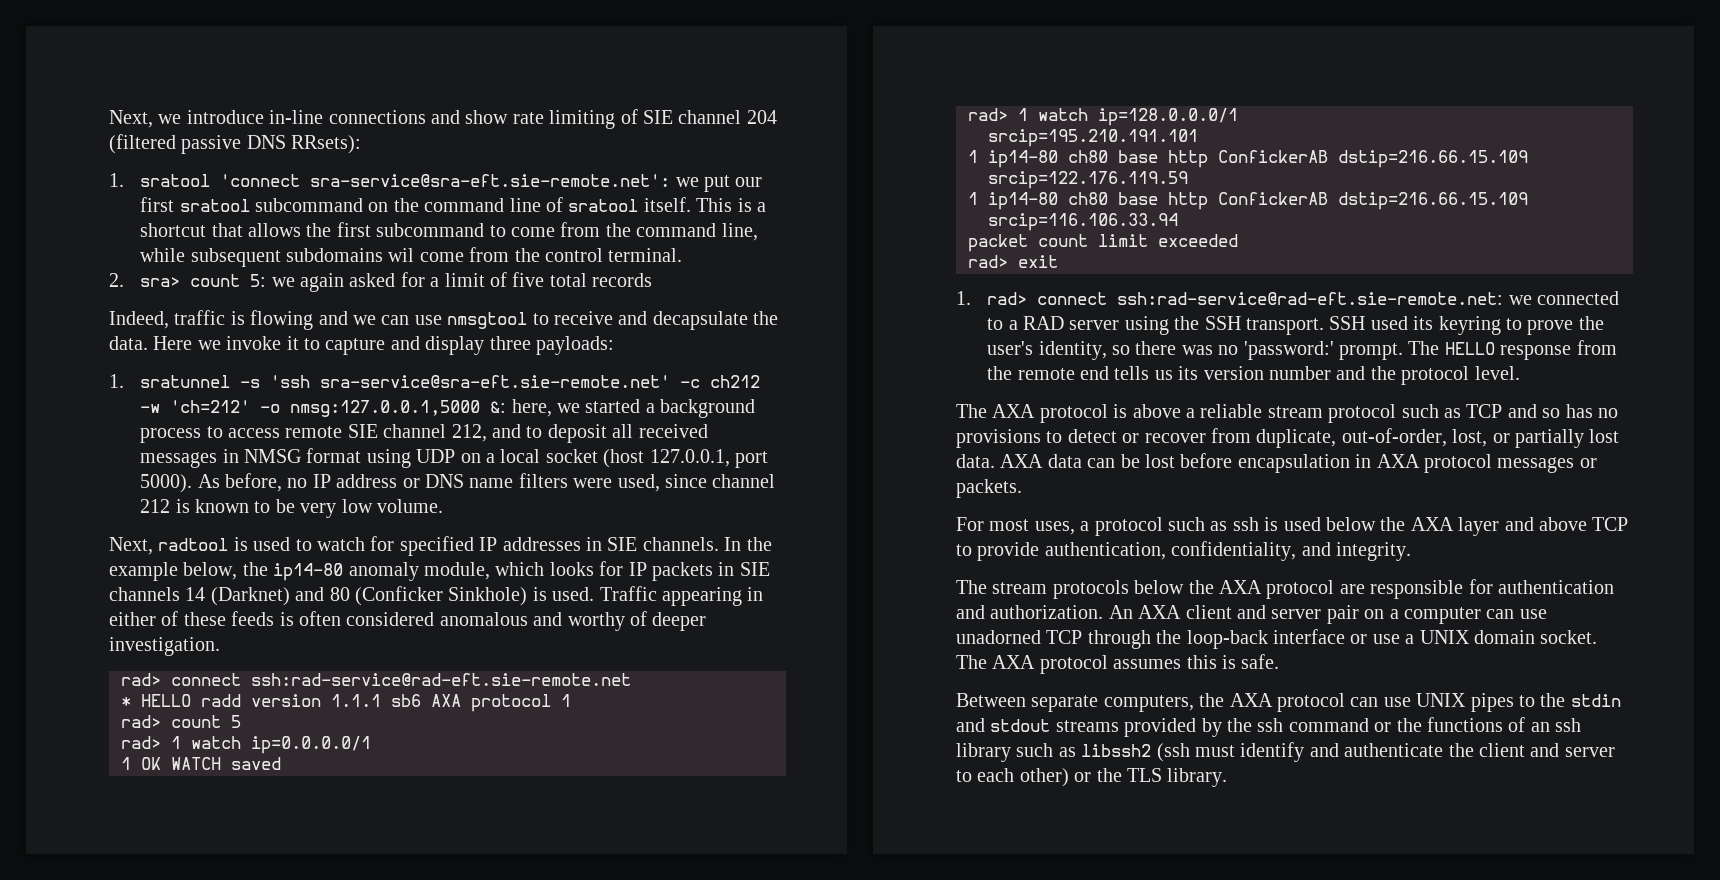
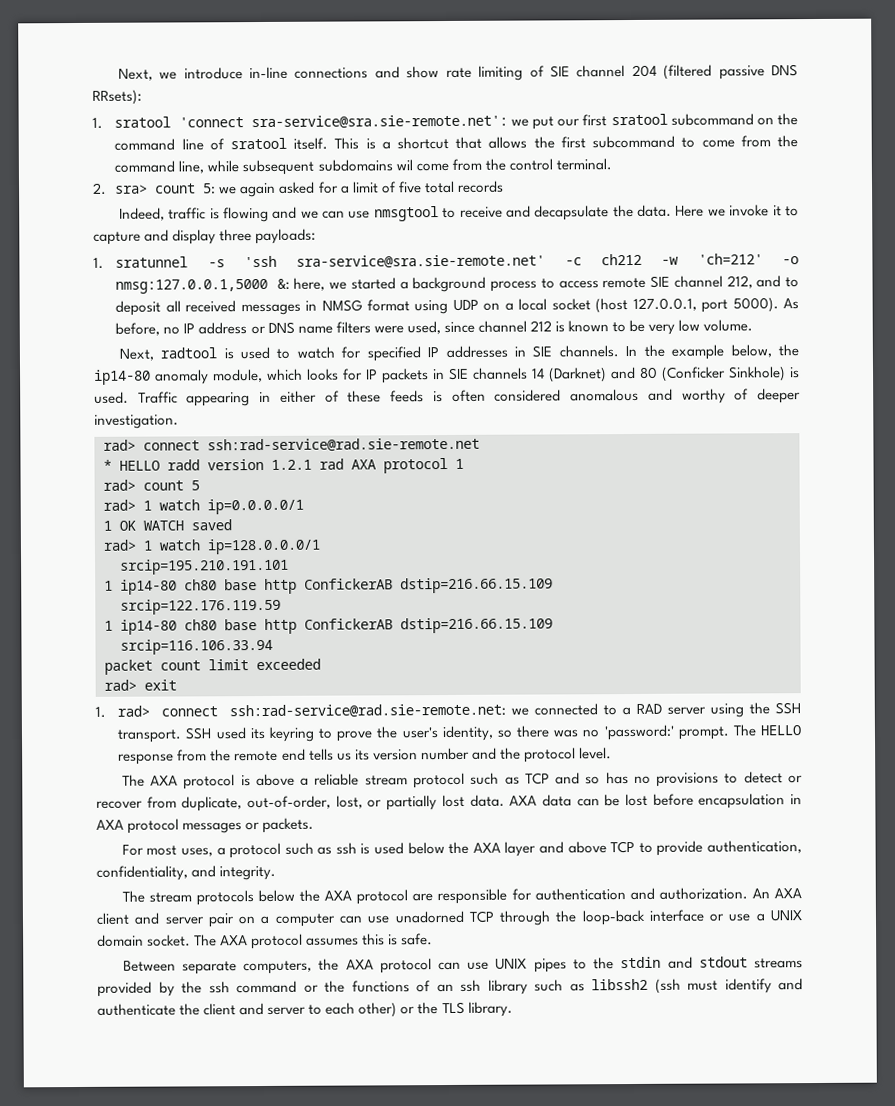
- 1. sratool 'connect sra-service@sra-eft.sie-remote.net': we put our first sratool subcommand on the command line of sratool itself.
+ 1. sratool 'connect sra-service@sra.sie-remote.net': we put our first sratool subcommand on the command line of sratool itself.
- 1. sratunnel -s 'ssh sra-service@sra-eft.sie-remote.net' -c ch212 -w 'ch=212' -o nmsg:127.0.0.1,5000 &: here, we started a background process to access remote SIE channel 212, and to deposit all received messages in NMSG format using UDP on a local socket (host 127.0.0.1, port 5000).
+ 1. sratunnel -s 'ssh sra-service@sra.sie-remote.net' -c ch212 -w 'ch=212' -o nmsg:127.0.0.1,5000 &: here, we started a background process to access remote SIE channel 212, and to deposit all received messages in NMSG format using UDP on a local socket (host 127.0.0.1, port 5000).
- rad> connect ssh:rad-service@rad-eft.sie-remote.net
+ rad> connect ssh:rad-service@rad.sie-remote.net
- * HELLO radd version 1.1.1 sb6 AXA protocol 1
+ * HELLO radd version 1.2.1 rad AXA protocol 1
- 1. rad> connect ssh:rad-service@rad-eft.sie-remote.net: we connected to a RAD server using the SSH transport.
+ 1. rad> connect ssh:rad-service@rad.sie-remote.net: we connected to a RAD server using the SSH transport.

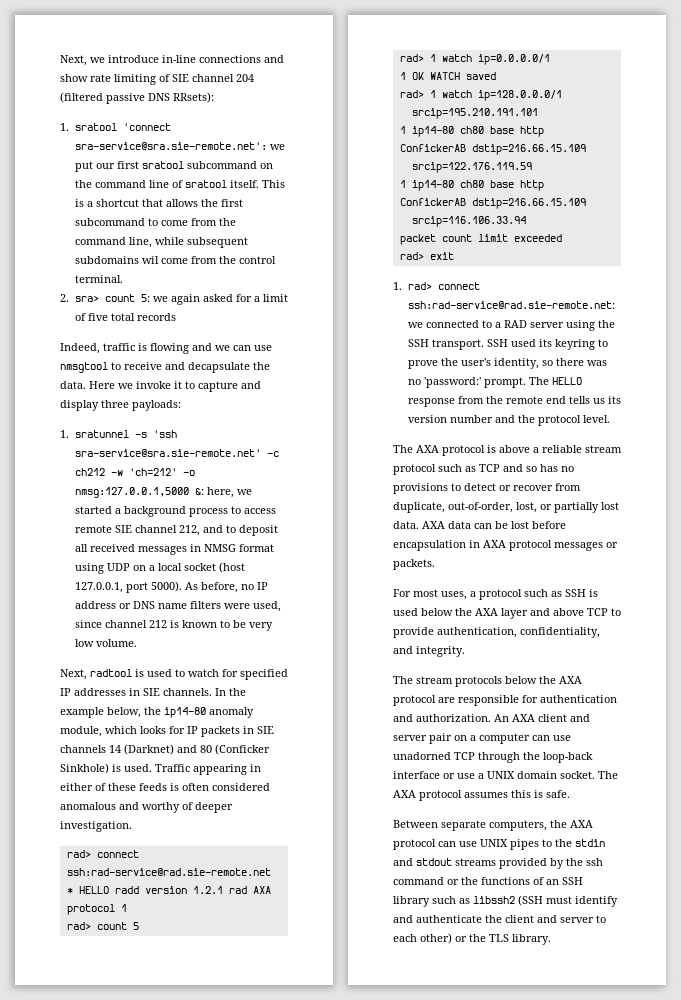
- For most uses, a protocol such as ssh is used below the AXA layer and above TCP to provide authentication, confidentiality, and integrity.
+ For most uses, a protocol such as SSH is used below the AXA layer and above TCP to provide authentication, confidentiality, and integrity.
- Between separate computers, the AXA protocol can use UNIX pipes to the stdin and stdout streams provided by the ssh command or the functions of an ssh library such as libssh2 (ssh must identify and authenticate the client and server to each other) or the TLS library.
+ Between separate computers, the AXA protocol can use UNIX pipes to the stdin and stdout streams provided by the ssh command or the functions of an SSH library such as libssh2 (SSH must identify and authenticate the client and server to each other) or the TLS library.

